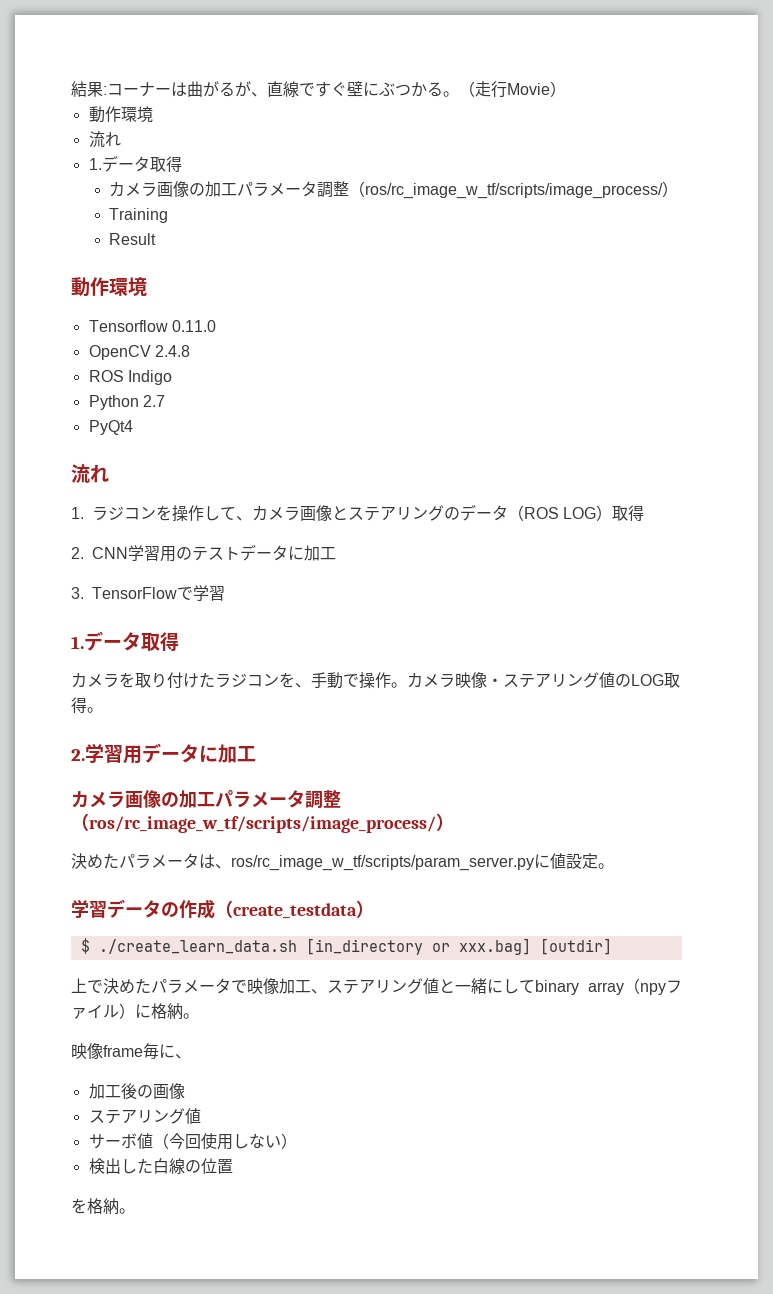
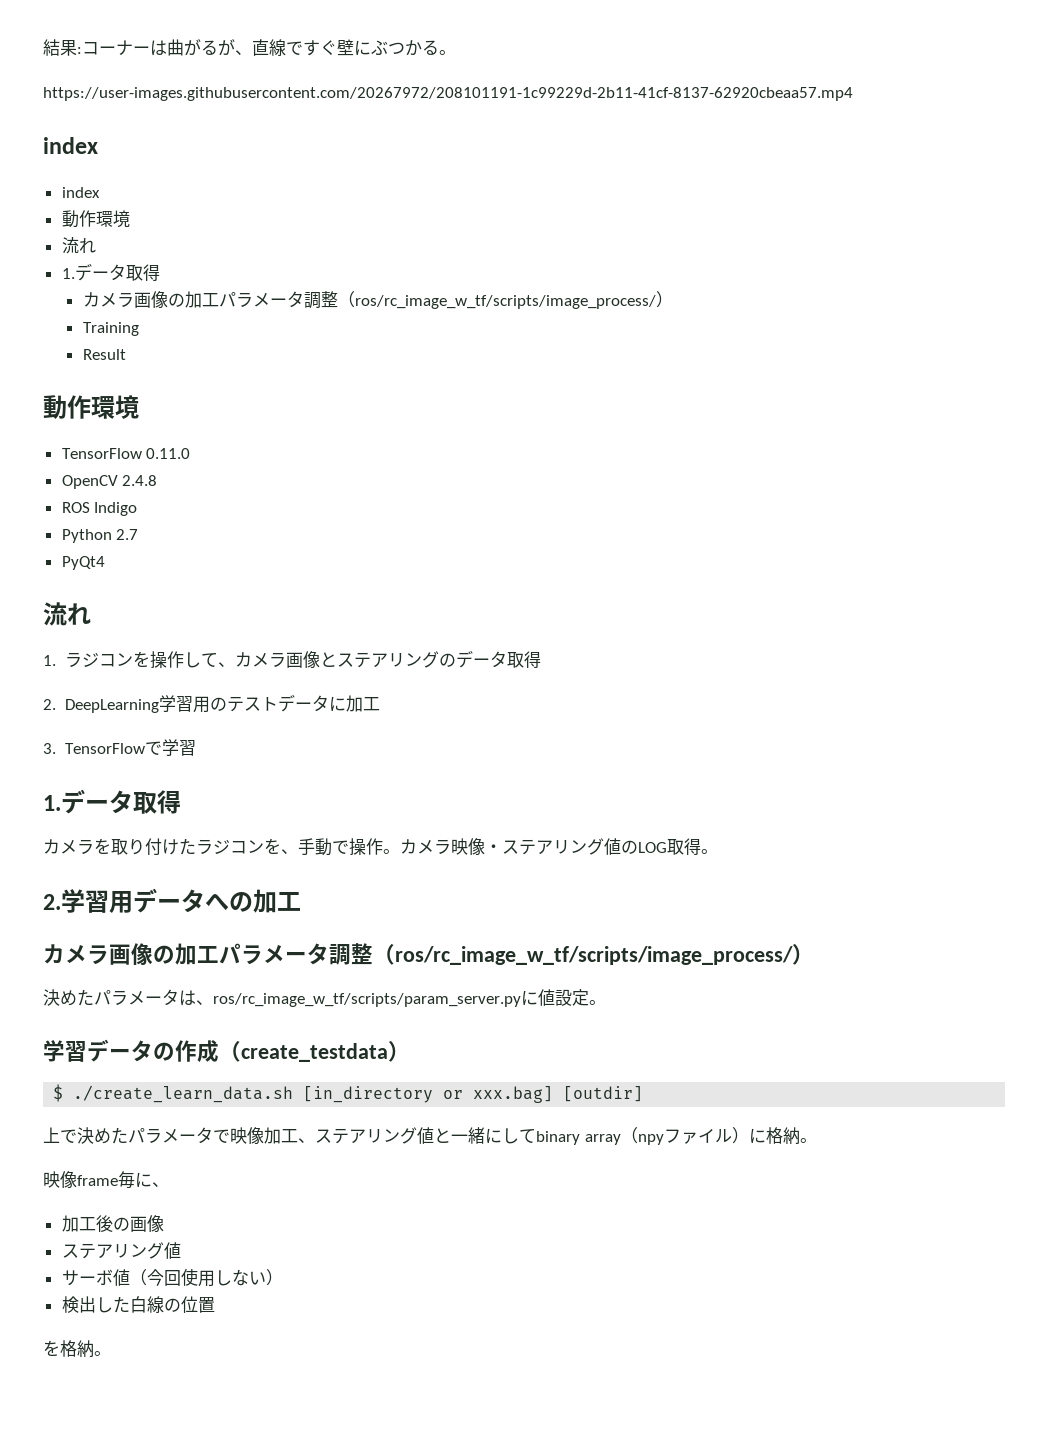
- 結果:コーナーは曲がるが、直線ですぐ壁にぶつかる。（走行Movie）
+ 結果:コーナーは曲がるが、直線ですぐ壁にぶつかる。
+ https://user-images.githubusercontent.com/20267972/208101191-1c99229d-2b11-41cf-8137-62920cbeaa57.mp4
+ index
+ index
- Tensorflow 0.11.0
+ TensorFlow 0.11.0
- 1.ラジコンを操作して、カメラ画像とステアリングのデータ（ROS LOG）取得
+ 1.ラジコンを操作して、カメラ画像とステアリングのデータ取得
- 2. CNN学習用のテストデータに加工
+ 2. DeepLearning学習用のテストデータに加工
- 2.学習用データに加工
+ 2.学習用データへの加工

